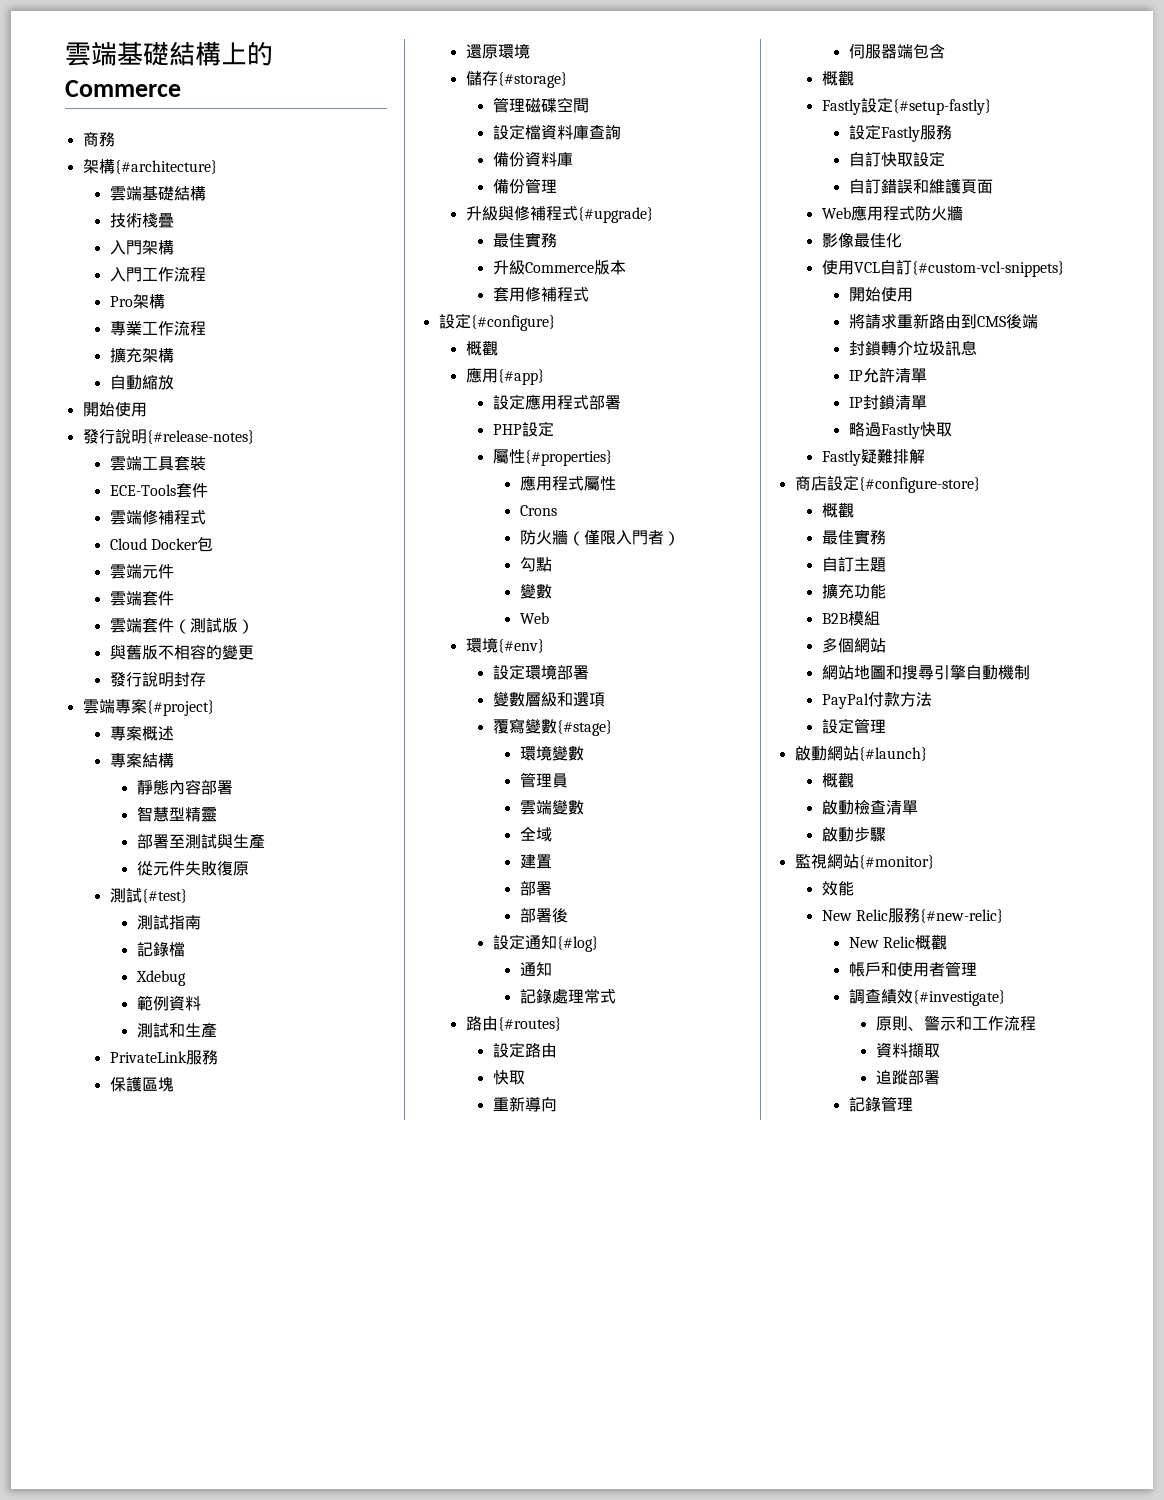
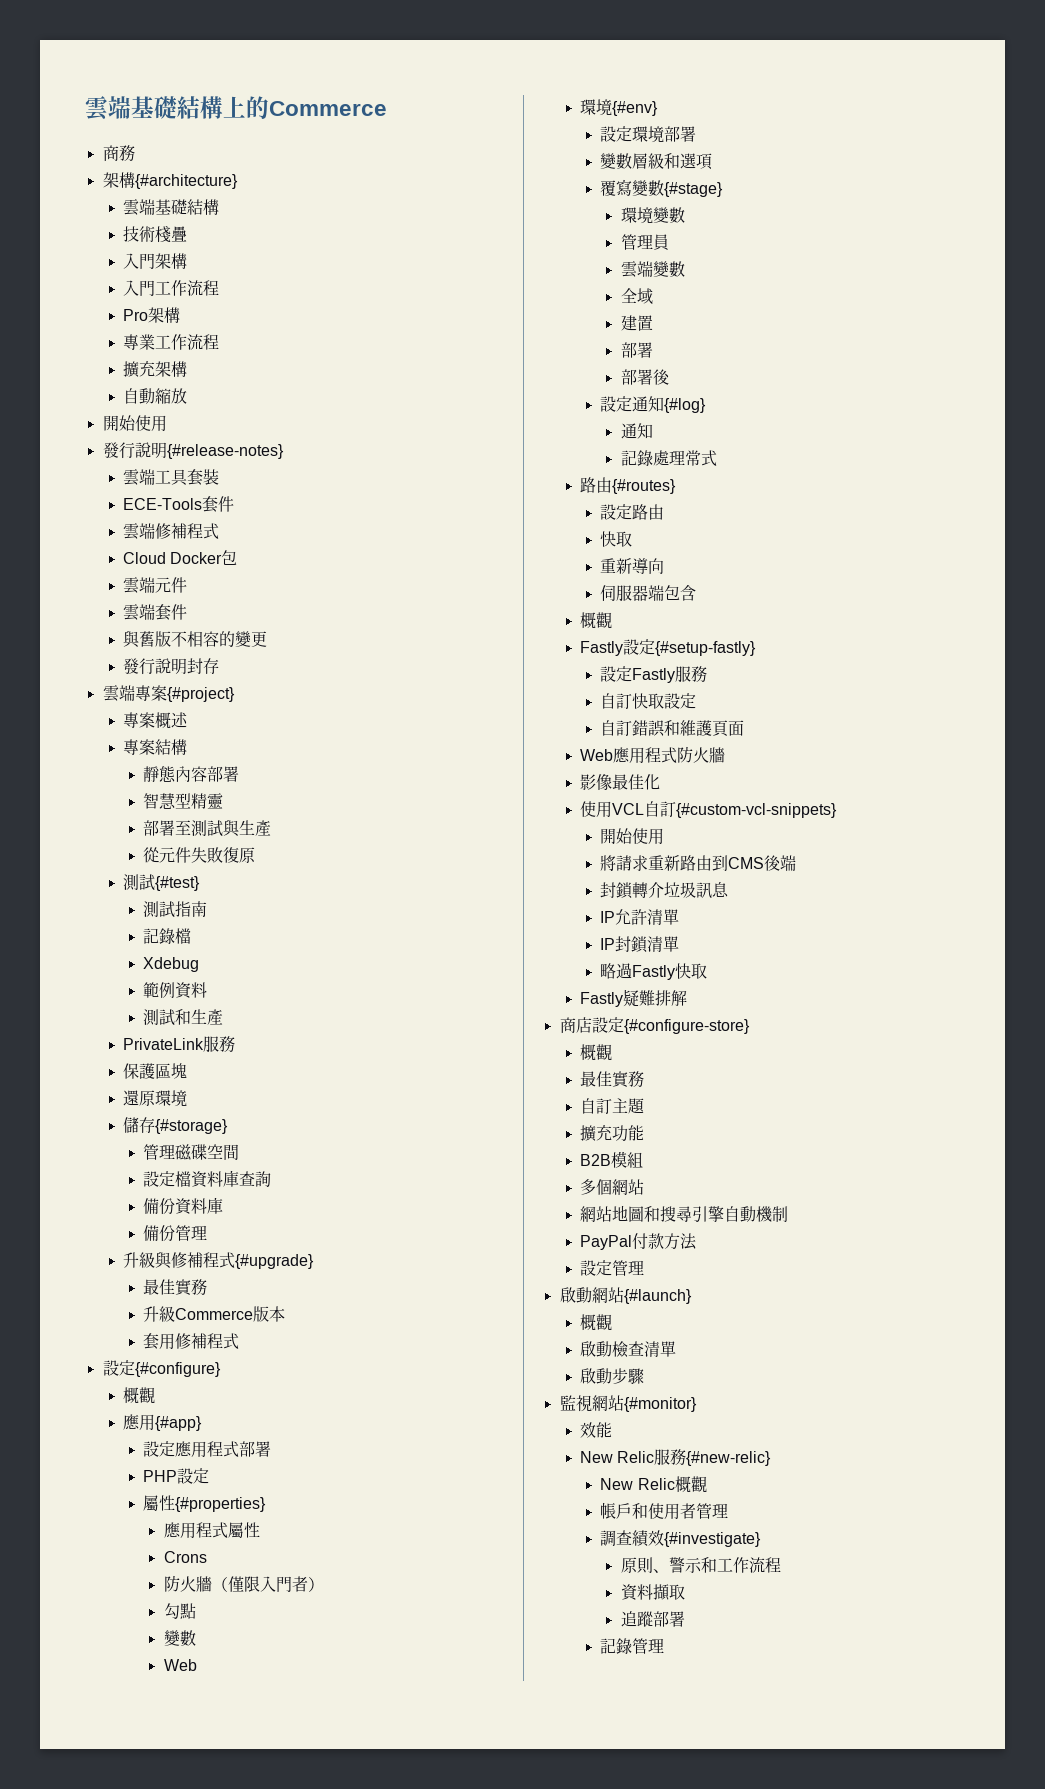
- 雲端套件（測試版）

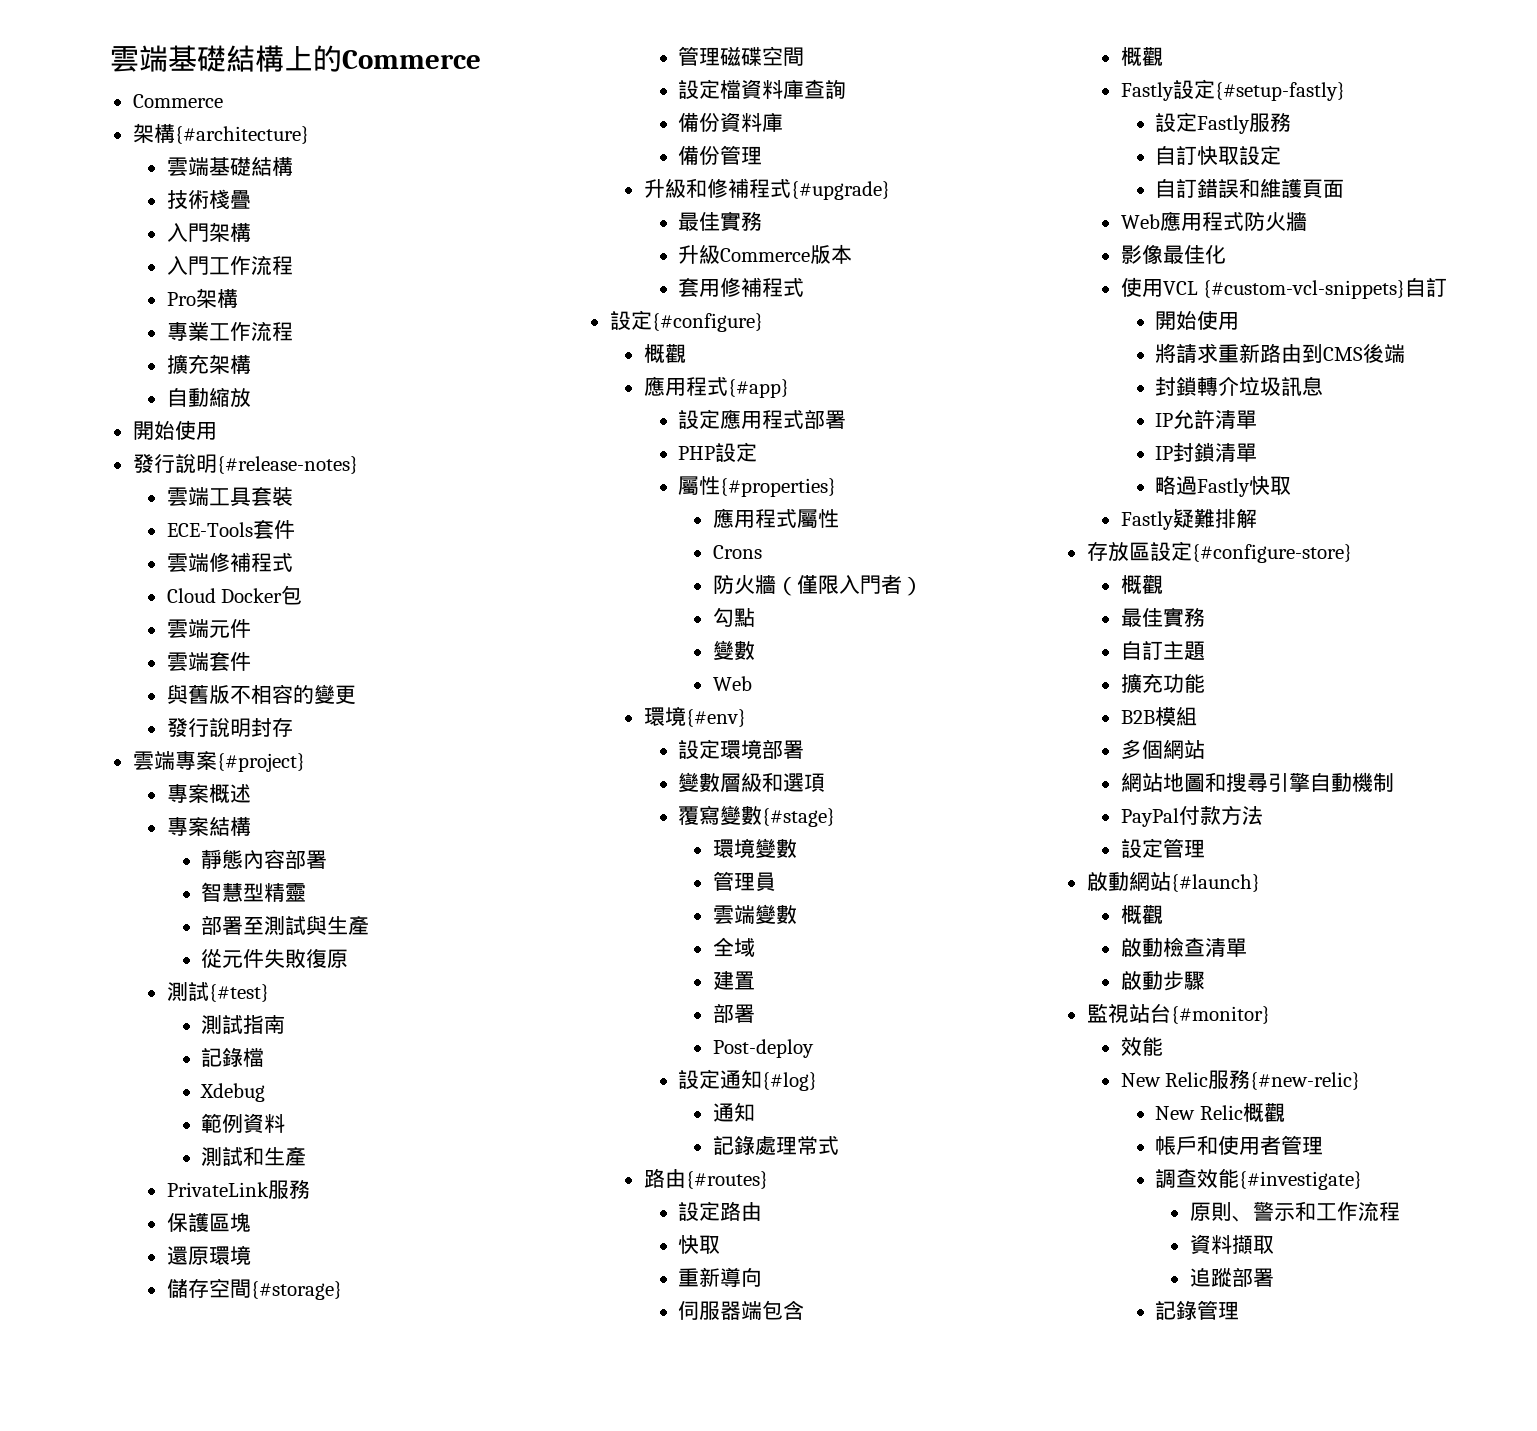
  雲端基礎結構上的Commerce
- 商務
+ Commerce
- 儲存{#storage}
+ 儲存空間{#storage}
- 升級與修補程式{#upgrade}
+ 升級和修補程式{#upgrade}
- 應用{#app}
+ 應用程式{#app}
- 部署後
+ Post-deploy
- 使用VCL自訂{#custom-vcl-snippets}
+ 使用VCL {#custom-vcl-snippets}自訂
- 商店設定{#configure-store}
+ 存放區設定{#configure-store}
- 監視網站{#monitor}
+ 監視站台{#monitor}
- 調查績效{#investigate}
+ 調查效能{#investigate}

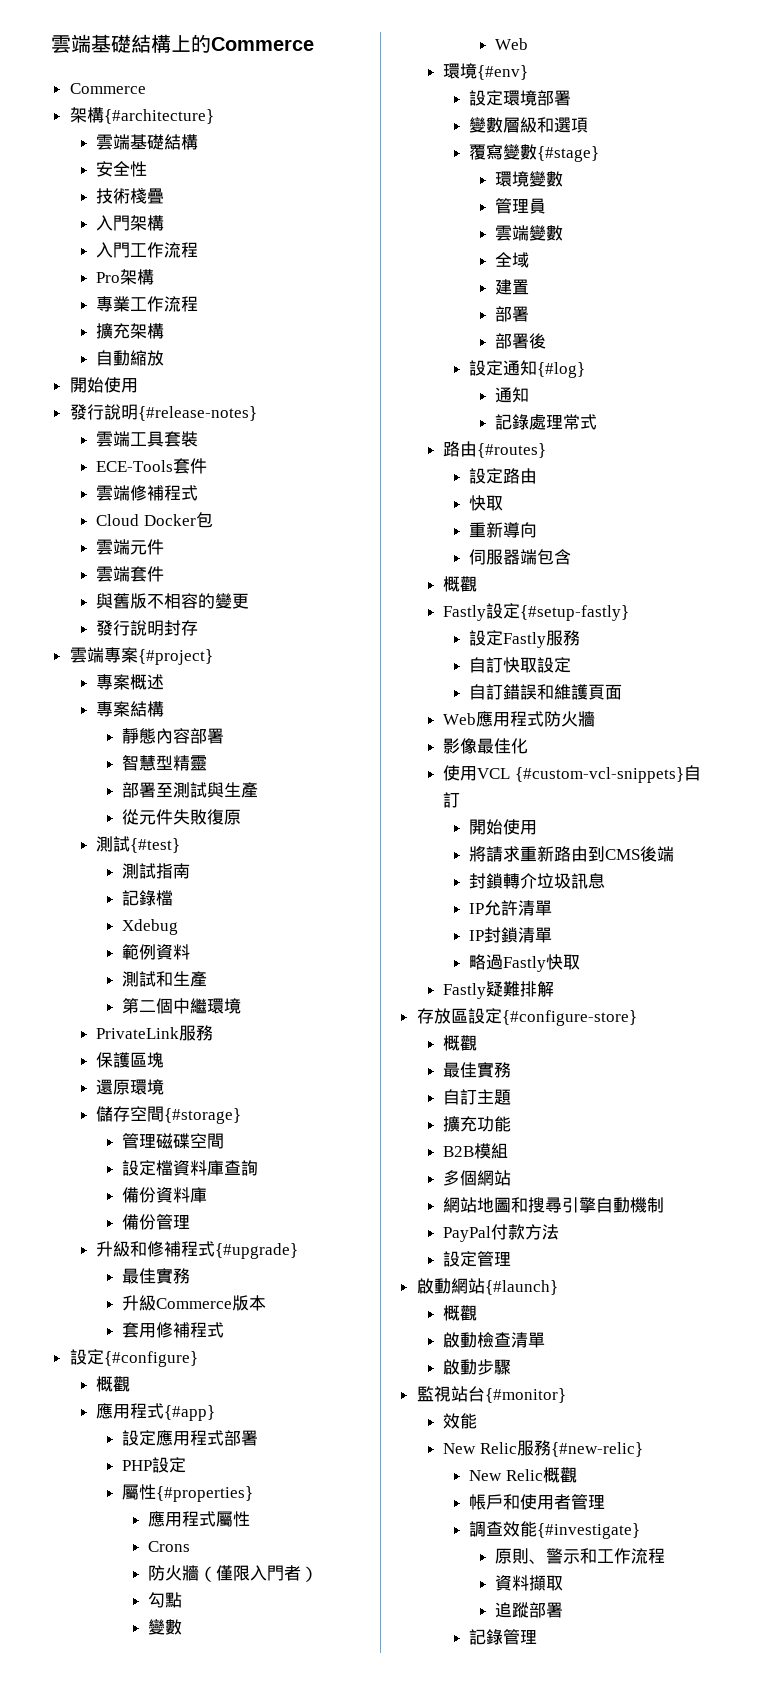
+ 安全性
+ 第二個中繼環境
- Post-deploy
+ 部署後

